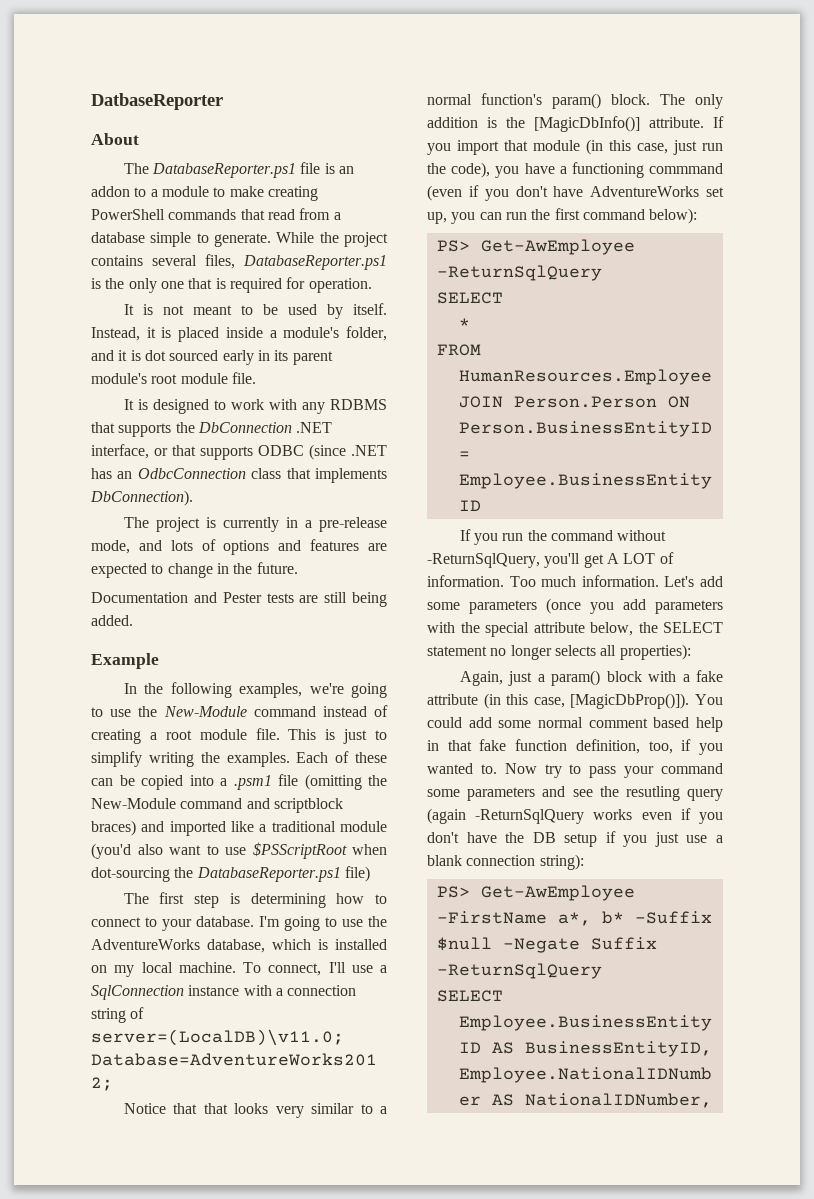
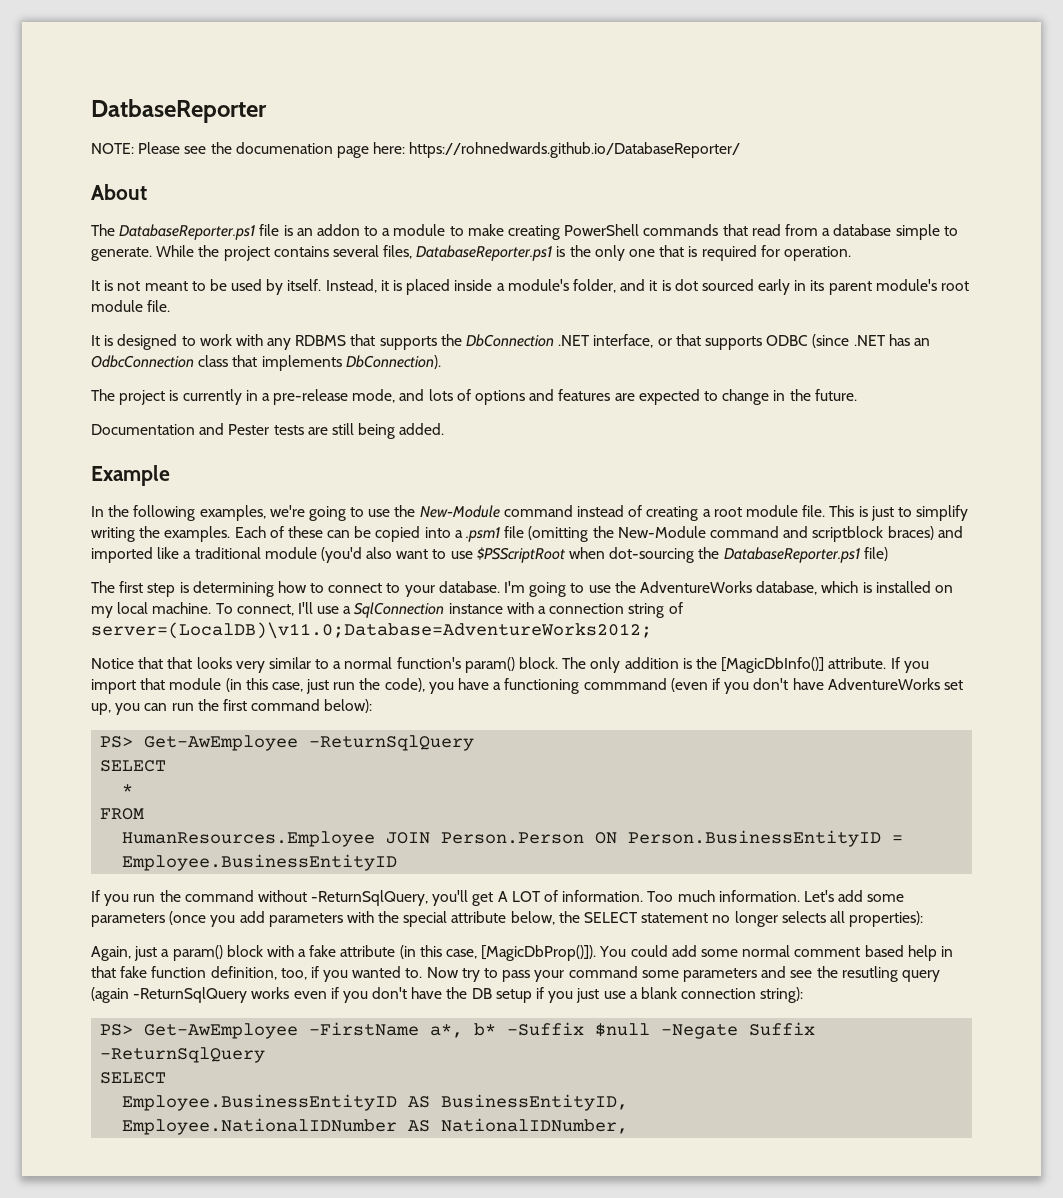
+ NOTE: Please see the documenation page here: https://rohnedwards.github.io/DatabaseReporter/

